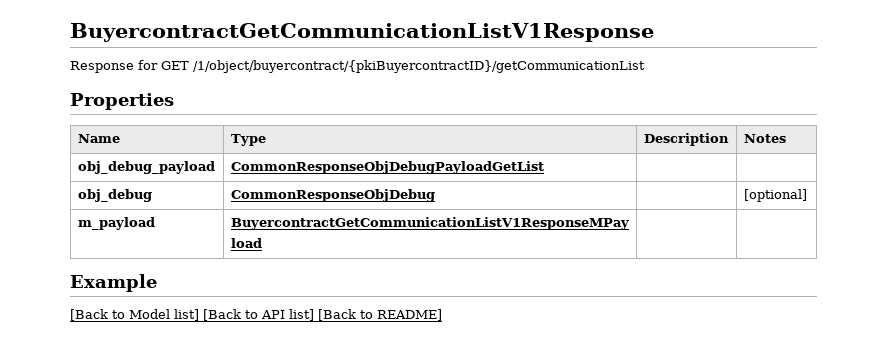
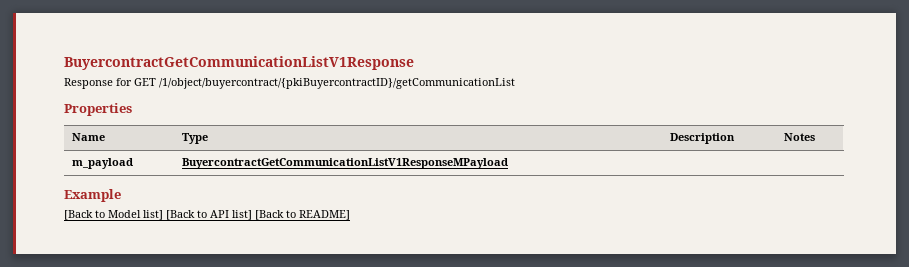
- obj_debug_payload | CommonResponseObjDebugPayloadGetList | |
- obj_debug | CommonResponseObjDebug | | [optional]

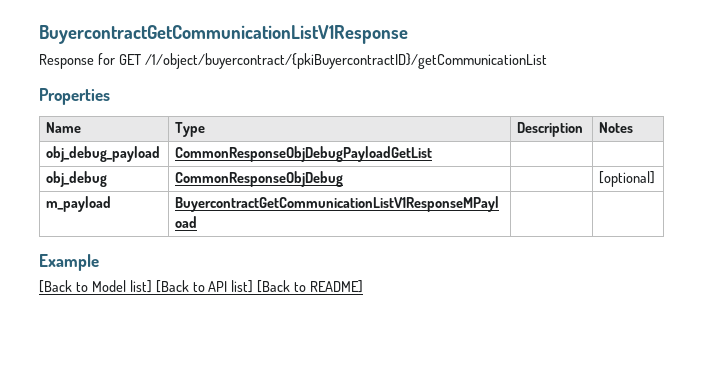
+ obj_debug_payload | CommonResponseObjDebugPayloadGetList | |
+ obj_debug | CommonResponseObjDebug | | [optional]

